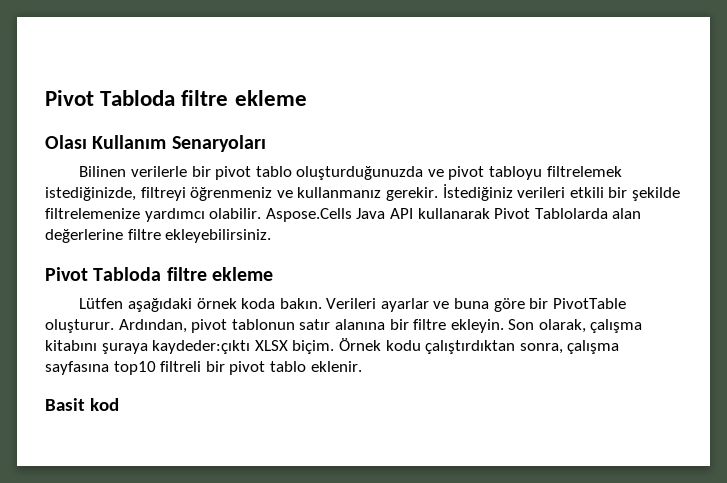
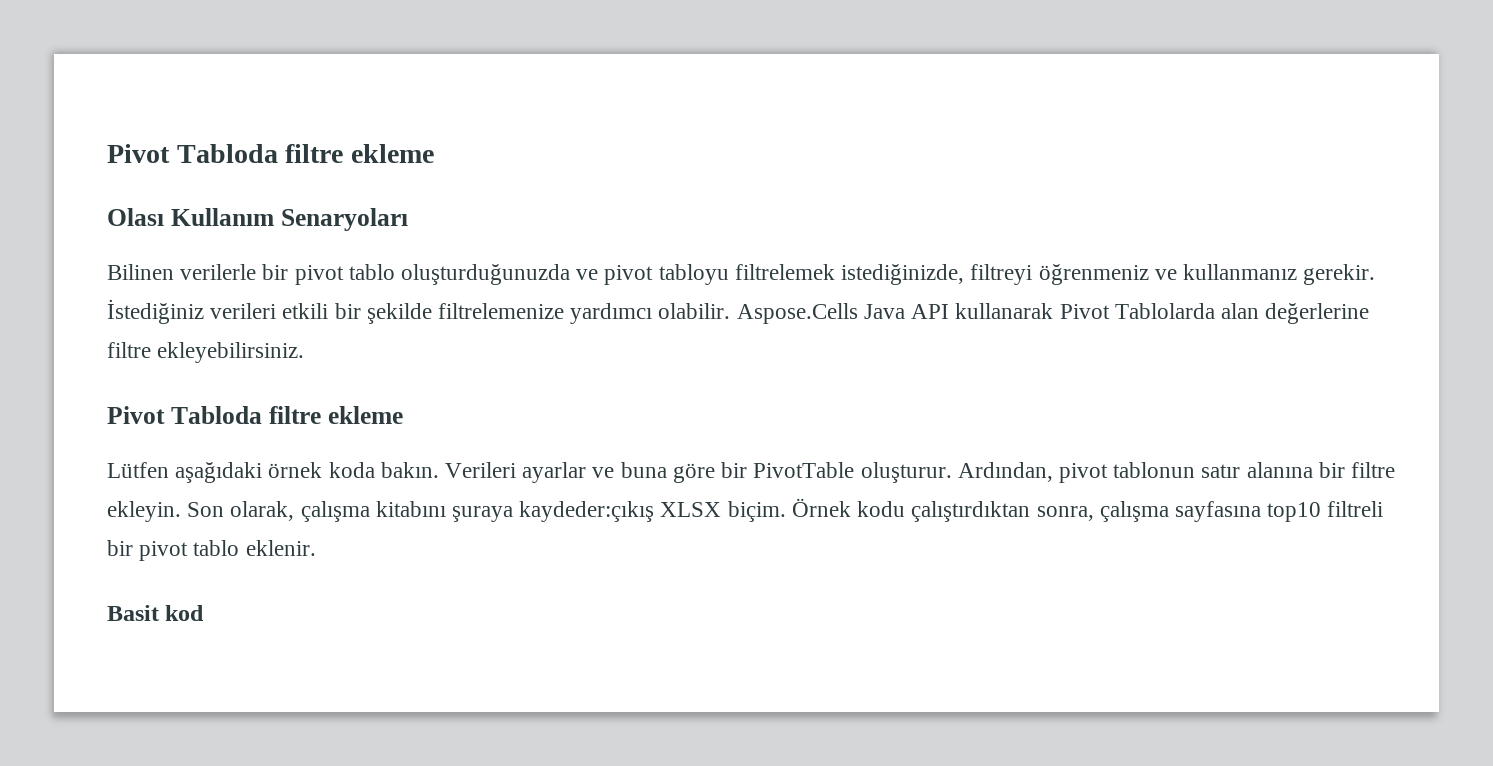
- Son olarak, çalışma kitabını şuraya kaydeder:çıktı XLSX biçim.
+ Son olarak, çalışma kitabını şuraya kaydeder:çıkış XLSX biçim.

